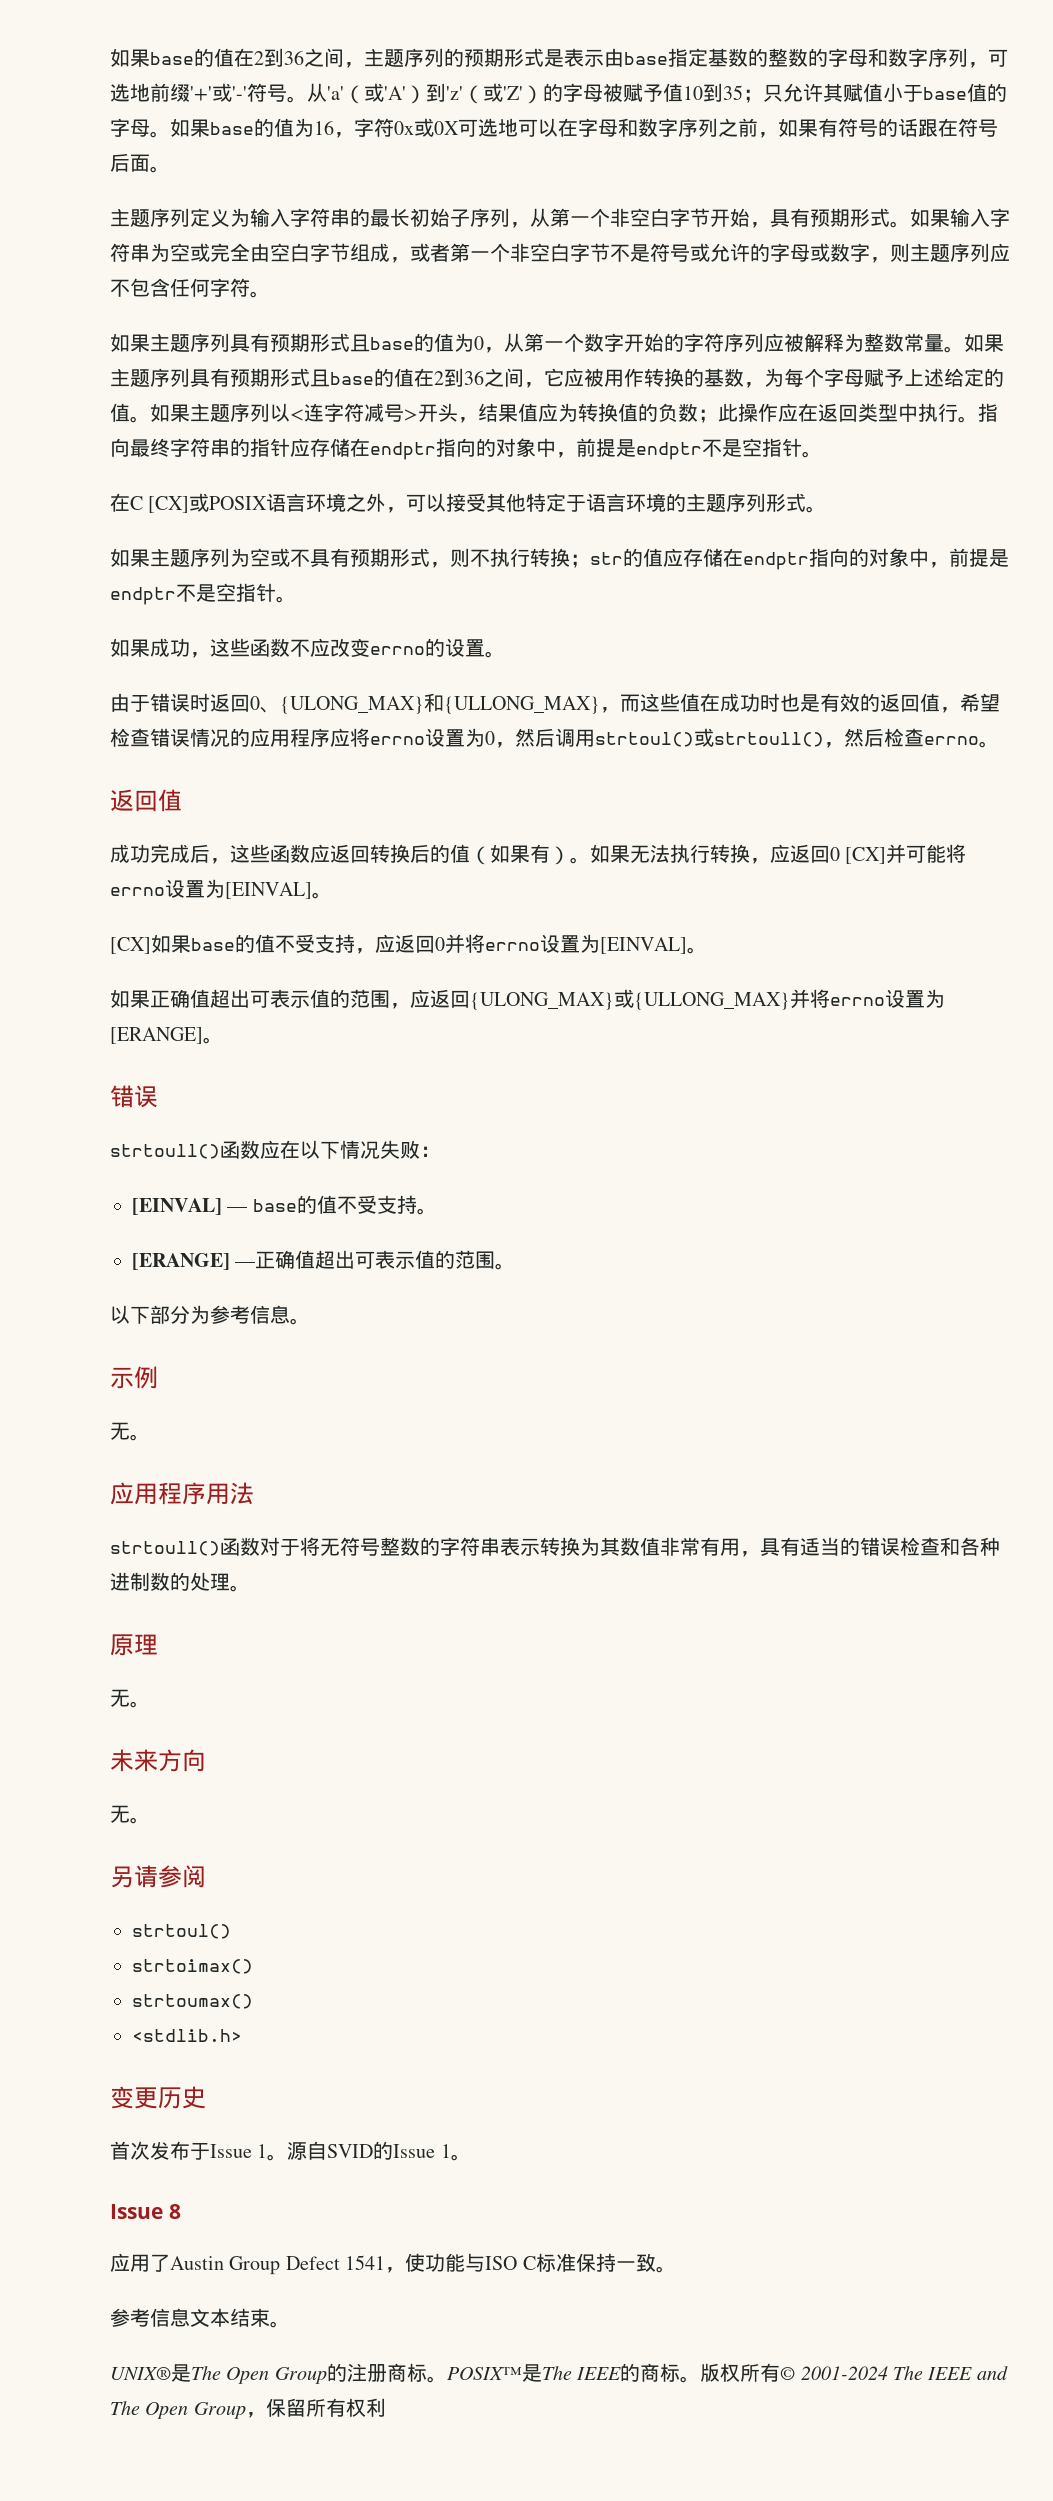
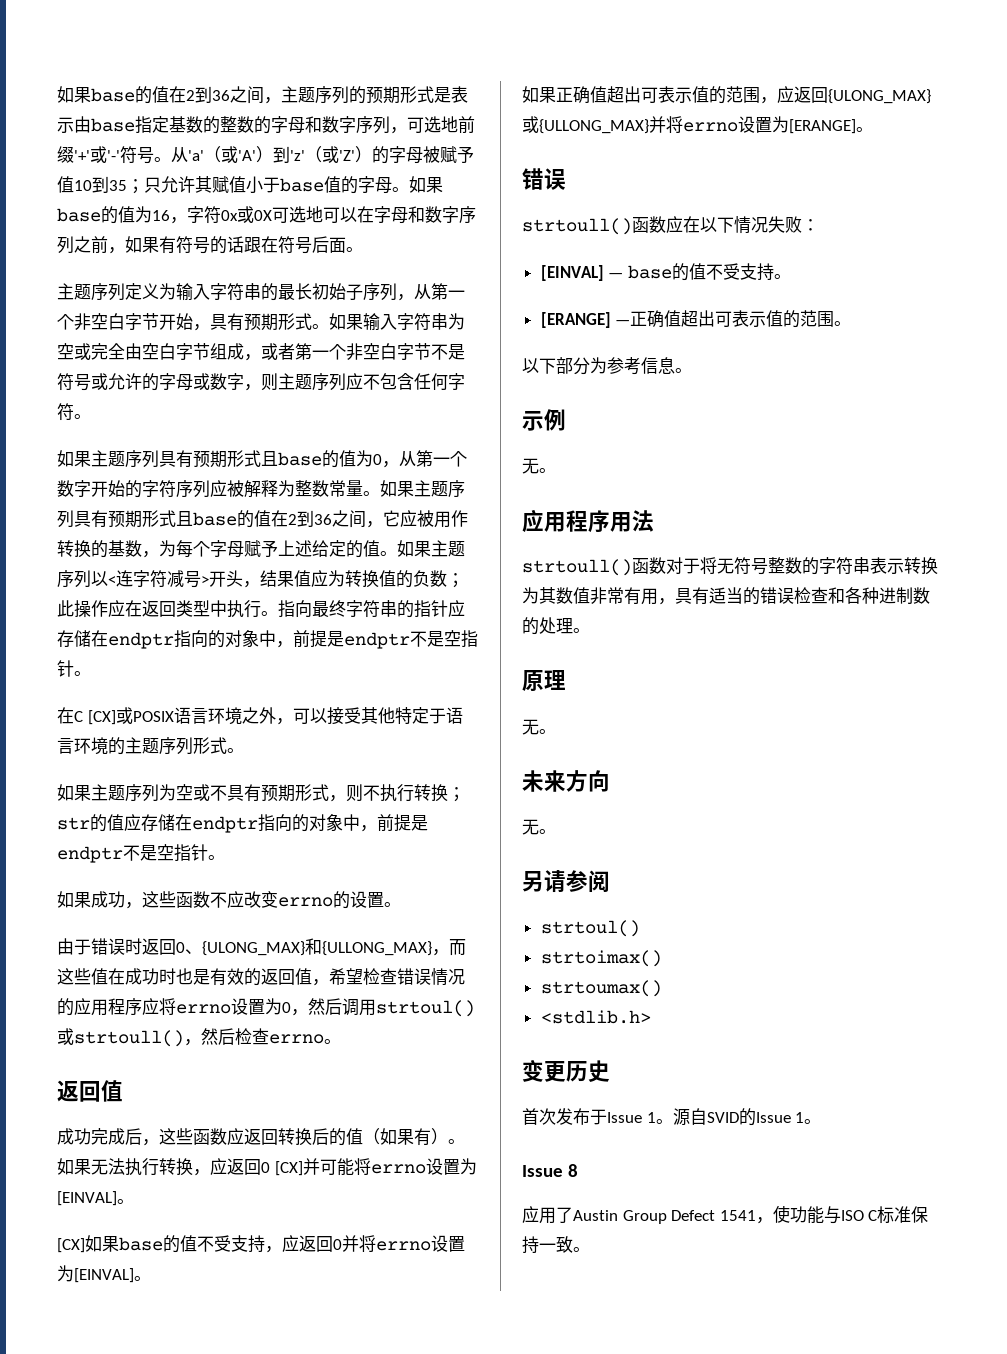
- 参考信息文本结束。
- UNIX®是The Open Group的注册商标。POSIX™是The IEEE的商标。版权所有© 2001-2024 The IEEE and The Open Group，保留所有权利

